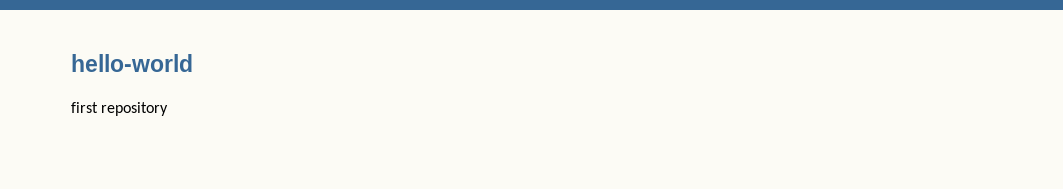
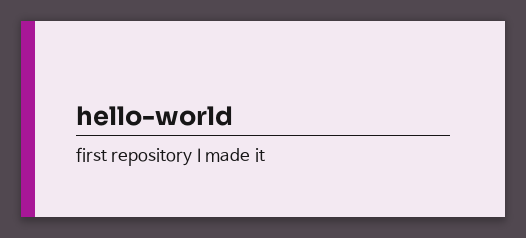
- first repository
+ first repository I made it

